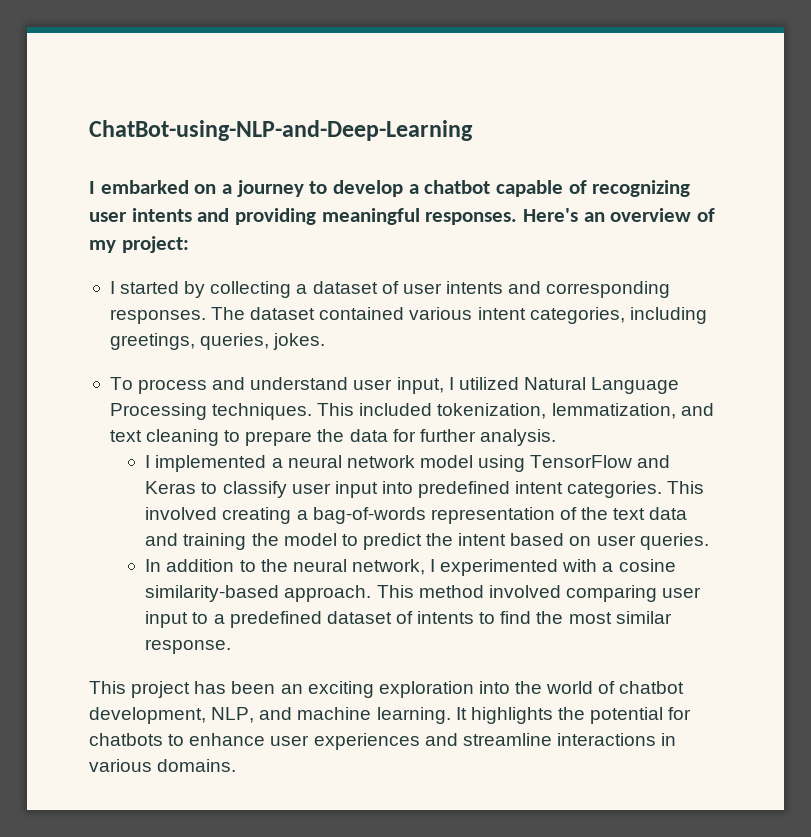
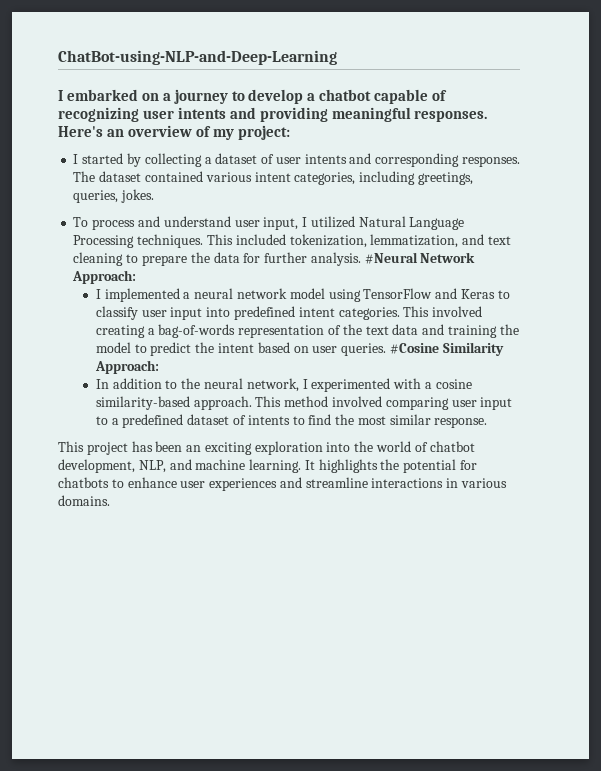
+ #Neural Network Approach:
+ #Cosine Similarity Approach:

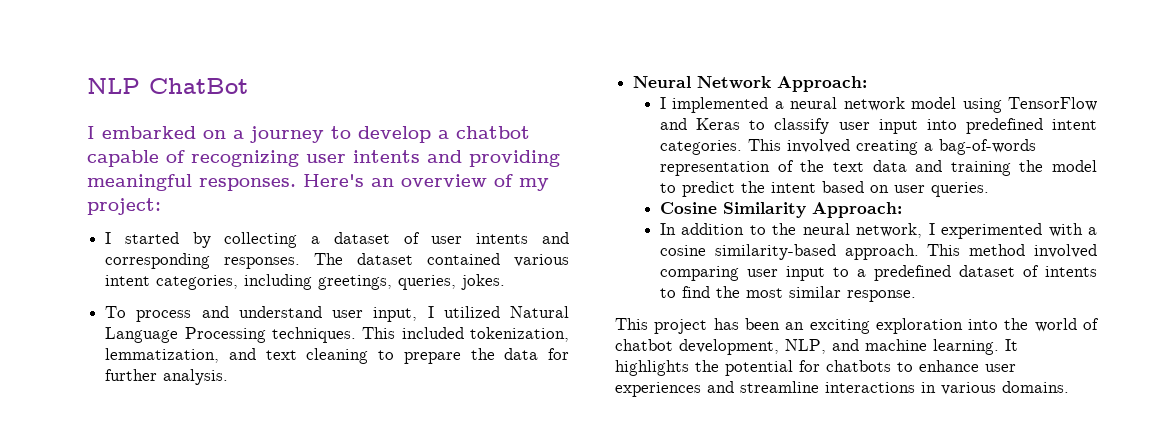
- ChatBot-using-NLP-and-Deep-Learning
+ NLP ChatBot
- This included tokenization, lemmatization, and text cleaning to prepare the data for further analysis. #Neural Network Approach:
+ This included tokenization, lemmatization, and text cleaning to prepare the data for further analysis.
+ Neural Network Approach:
- This involved creating a bag-of-words representation of the text data and training the model to predict the intent based on user queries. #Cosine Similarity Approach:
+ This involved creating a bag-of-words representation of the text data and training the model to predict the intent based on user queries.
+ Cosine Similarity Approach:

